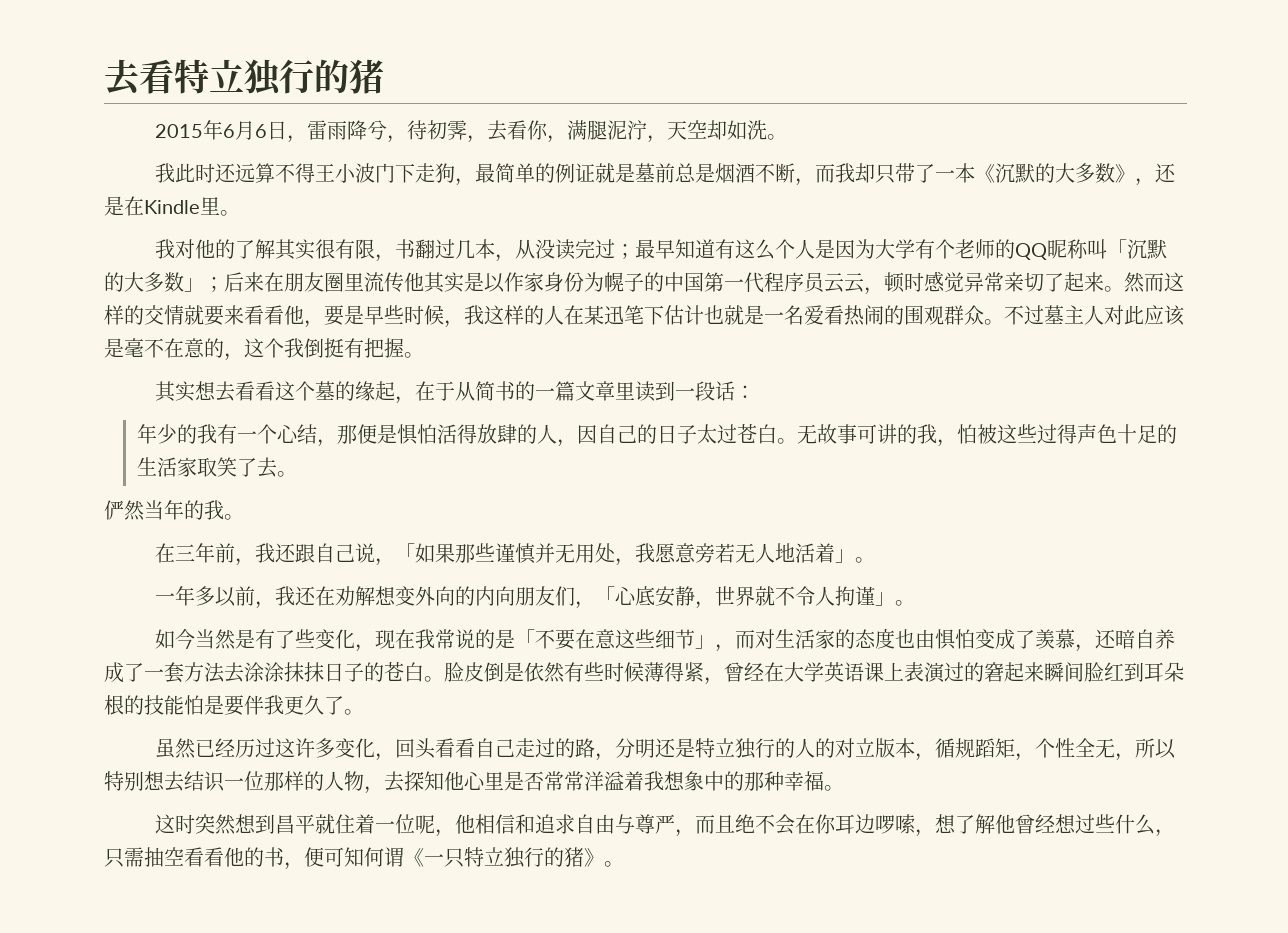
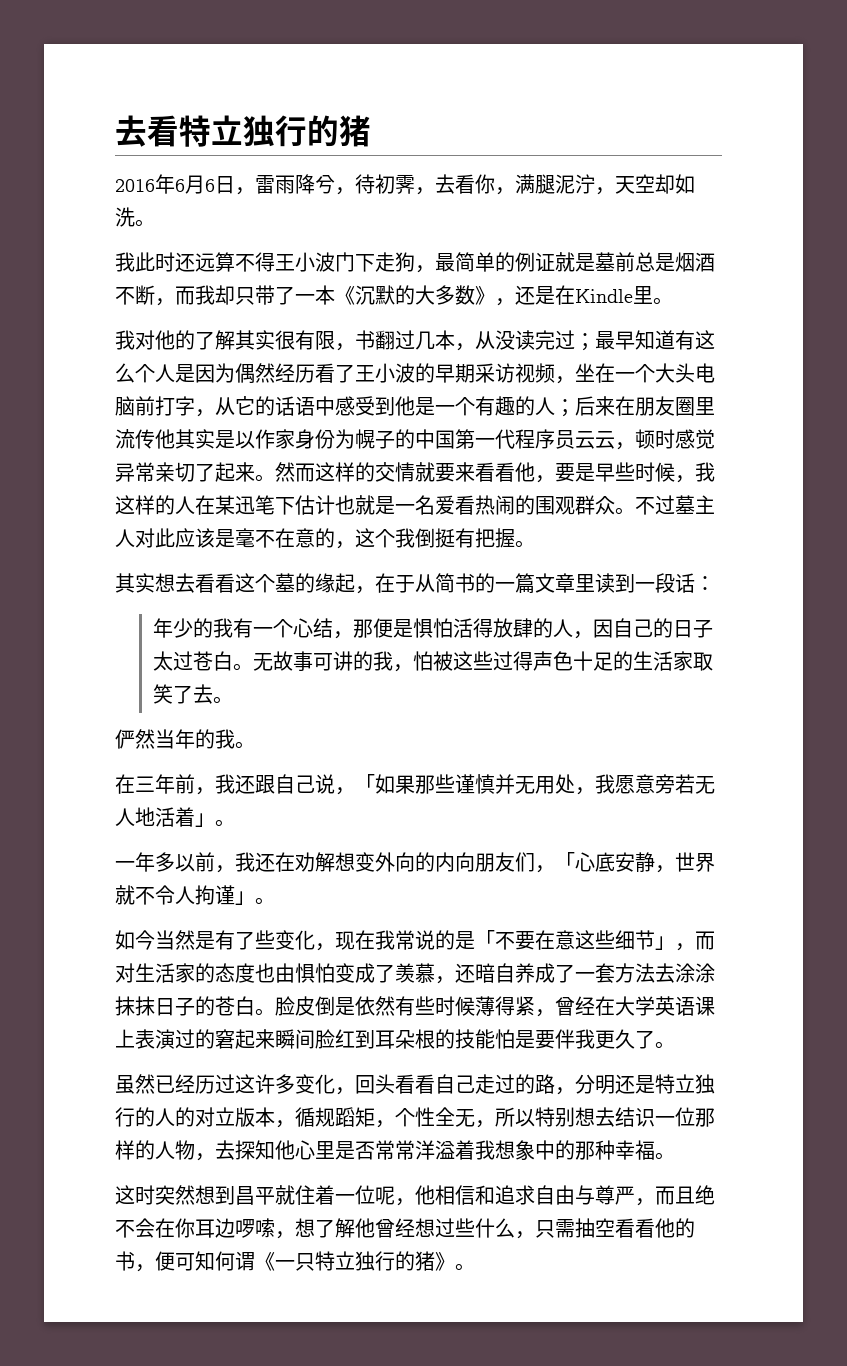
- 2015年6月6日，雷雨降兮，待初霁，去看你，满腿泥泞，天空却如洗。
+ 2016年6月6日，雷雨降兮，待初霁，去看你，满腿泥泞，天空却如洗。
- 我对他的了解其实很有限，书翻过几本，从没读完过；最早知道有这么个人是因为大学有个老师的QQ昵称叫「沉默的大多数」；后来在朋友圈里流传他其实是以作家身份为幌子的中国第一代程序员云云，顿时感觉异常亲切了起来。
+ 我对他的了解其实很有限，书翻过几本，从没读完过；最早知道有这么个人是因为偶然经历看了王小波的早期采访视频，坐在一个大头电脑前打字，从它的话语中感受到他是一个有趣的人；后来在朋友圈里流传他其实是以作家身份为幌子的中国第一代程序员云云，顿时感觉异常亲切了起来。

